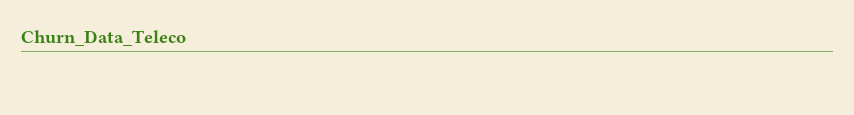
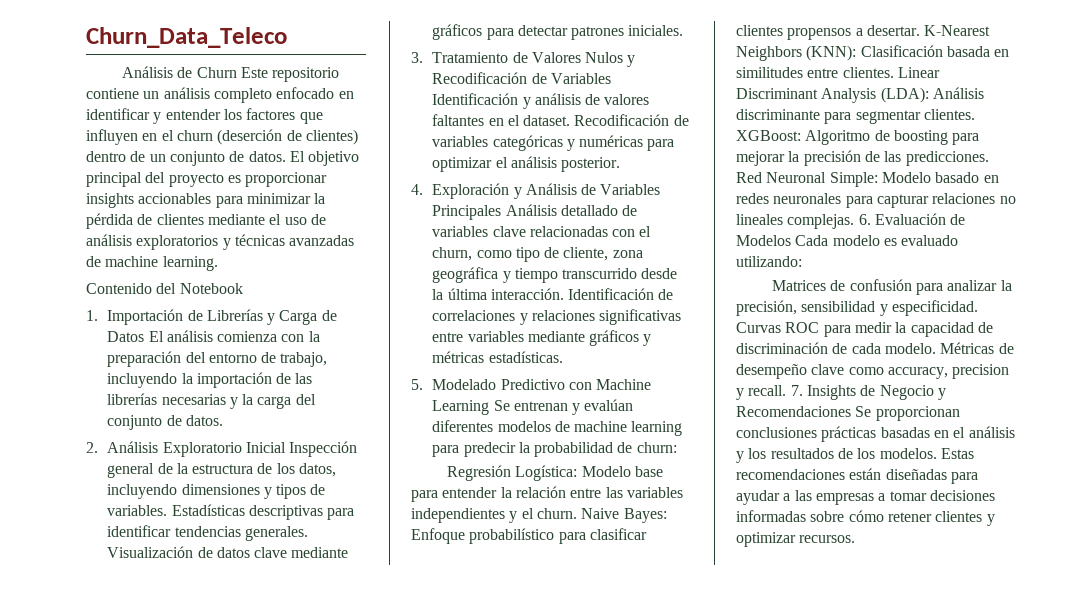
+ Análisis de Churn Este repositorio contiene un análisis completo enfocado en identificar y entender los factores que influyen en el churn (deserción de clientes) dentro de un conjunto de datos. El objetivo principal del proyecto es proporcionar insights accionables para minimizar la pérdida de clientes mediante el uso de análisis exploratorios y técnicas avanzadas de machine learning.
+ Contenido del Notebook
+ 1. Importación de Librerías y Carga de Datos El análisis comienza con la preparación del entorno de trabajo, incluyendo la importación de las librerías necesarias y la carga del conjunto de datos.
+ 2. Análisis Exploratorio Inicial Inspección general de la estructura de los datos, incluyendo dimensiones y tipos de variables. Estadísticas descriptivas para identificar tendencias generales. Visualización de datos clave mediante gráficos para detectar patrones iniciales.
+ 3. Tratamiento de Valores Nulos y Recodificación de Variables Identificación y análisis de valores faltantes en el dataset. Recodificación de variables categóricas y numéricas para optimizar el análisis posterior.
+ 4. Exploración y Análisis de Variables Principales Análisis detallado de variables clave relacionadas con el churn, como tipo de cliente, zona geográfica y tiempo transcurrido desde la última interacción. Identificación de correlaciones y relaciones significativas entre variables mediante gráficos y métricas estadísticas.
+ 5. Modelado Predictivo con Machine Learning Se entrenan y evalúan diferentes modelos de machine learning para predecir la probabilidad de churn:
+ Regresión Logística: Modelo base para entender la relación entre las variables independientes y el churn. Naive Bayes: Enfoque probabilístico para clasificar clientes propensos a desertar. K-Nearest Neighbors (KNN): Clasificación basada en similitudes entre clientes. Linear Discriminant Analysis (LDA): Análisis discriminante para segmentar clientes. XGBoost: Algoritmo de boosting para mejorar la precisión de las predicciones. Red Neuronal Simple: Modelo basado en redes neuronales para capturar relaciones no lineales complejas. 6. Evaluación de Modelos Cada modelo es evaluado utilizando:
+ Matrices de confusión para analizar la precisión, sensibilidad y especificidad. Curvas ROC para medir la capacidad de discriminación de cada modelo. Métricas de desempeño clave como accuracy, precision y recall. 7. Insights de Negocio y Recomendaciones Se proporcionan conclusiones prácticas basadas en el análisis y los resultados de los modelos. Estas recomendaciones están diseñadas para ayudar a las empresas a tomar decisiones informadas sobre cómo retener clientes y optimizar recursos.

